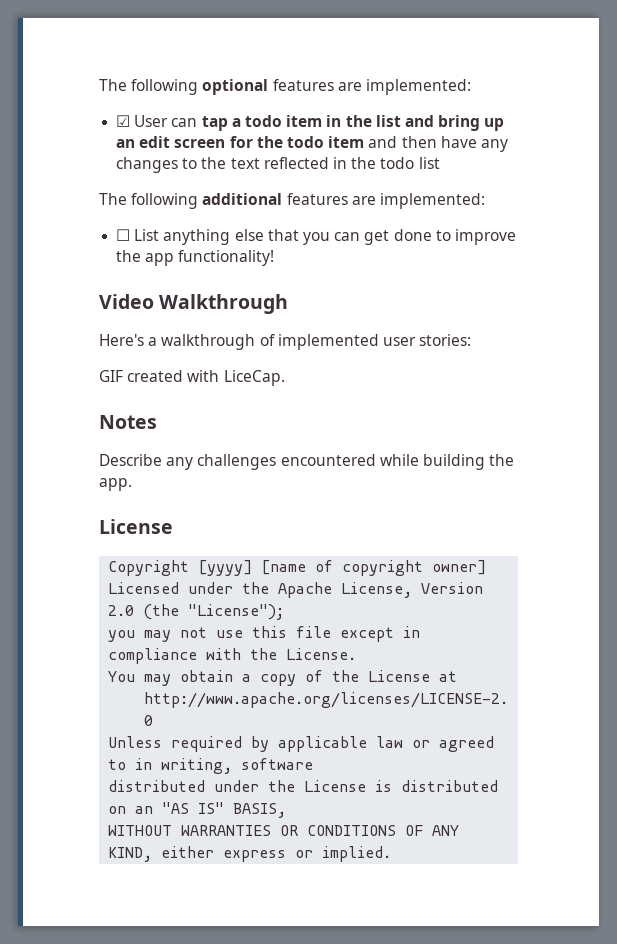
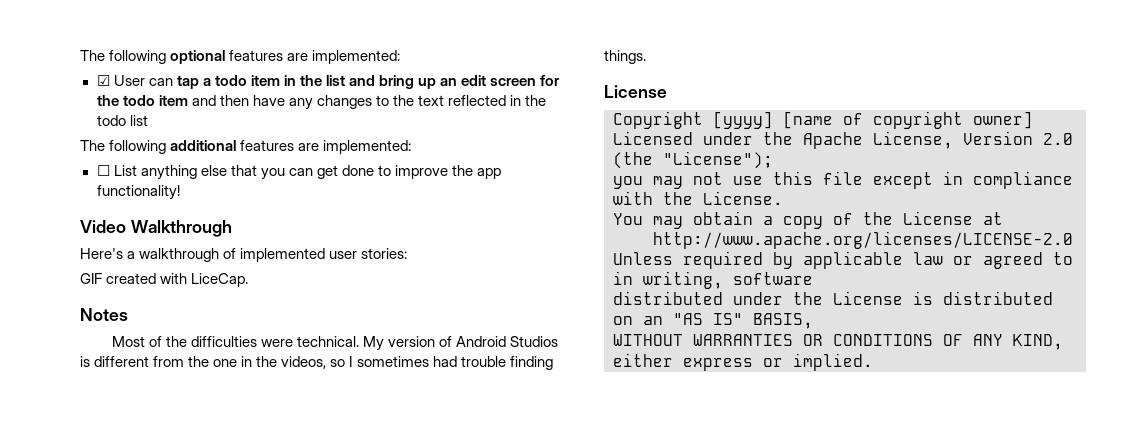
- Describe any challenges encountered while building the app.
+ Most of the difficulties were technical. My version of Android Studios is different from the one in the videos, so I sometimes had trouble finding things.

